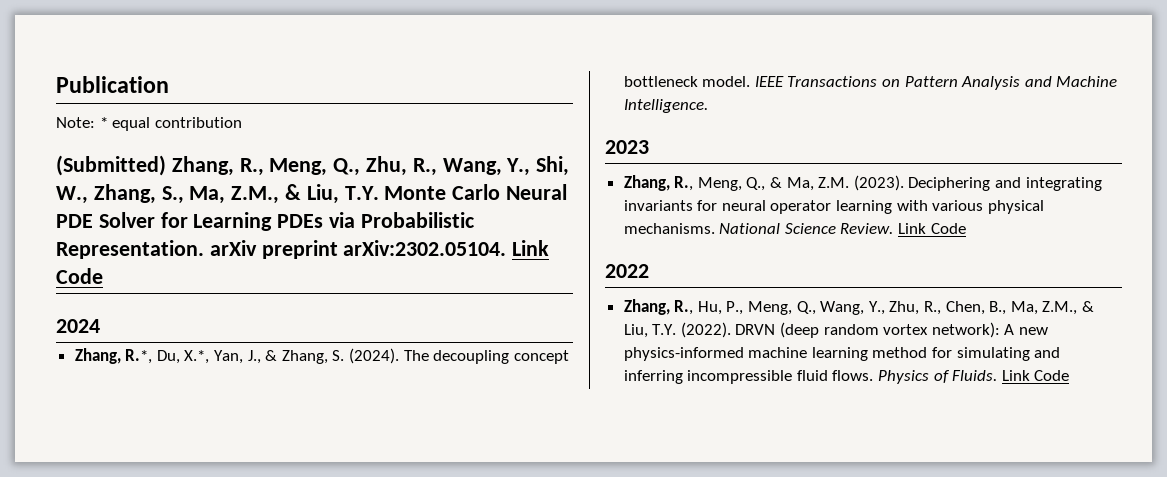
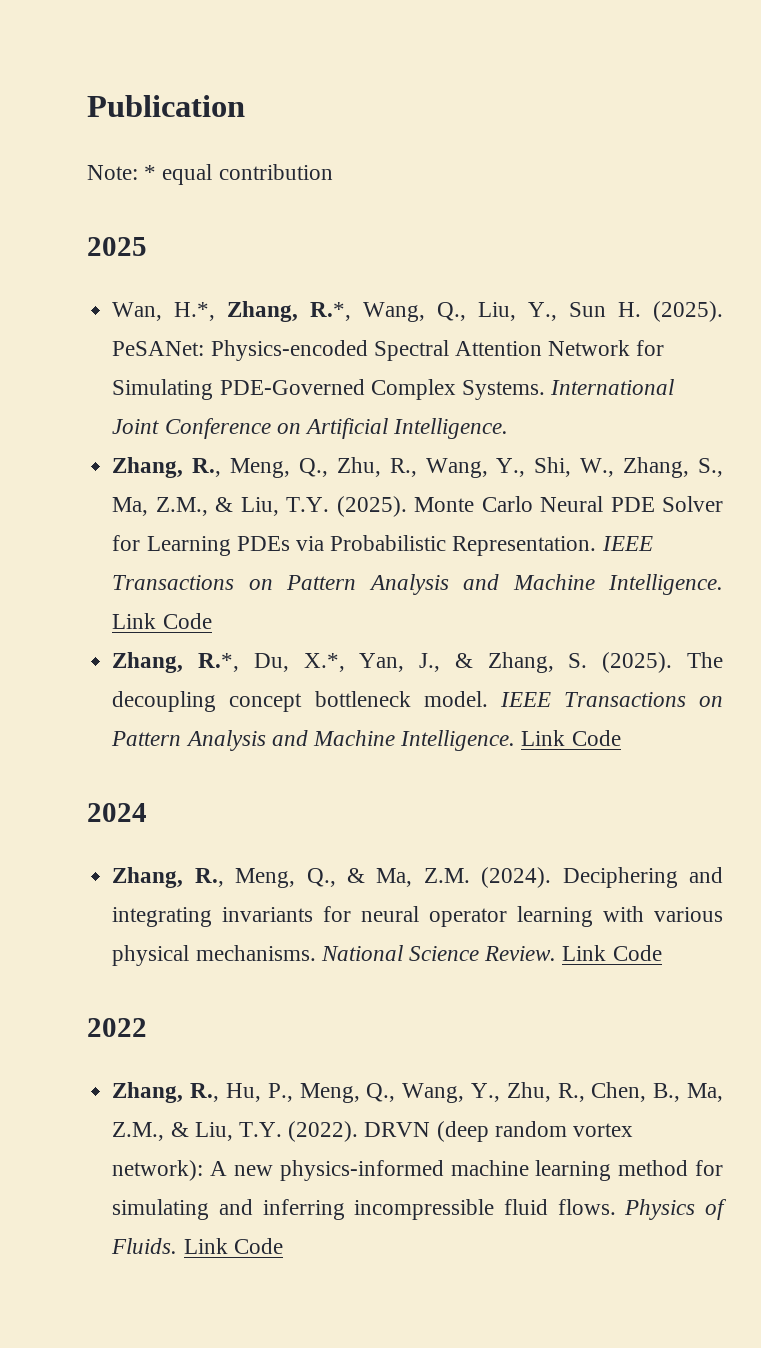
- (Submitted) Zhang, R., Meng, Q., Zhu, R., Wang, Y., Shi, W., Zhang, S., Ma, Z.M., & Liu, T.Y. Monte Carlo Neural PDE Solver for Learning PDEs via Probabilistic Representation. arXiv preprint arXiv:2302.05104. Link Code
- 2024
+ 2025
+ Wan, H.*, Zhang, R.*, Wang, Q., Liu, Y., Sun H. (2025). PeSANet: Physics-encoded Spectral Attention Network for Simulating PDE-Governed Complex Systems. International Joint Conference on Artificial Intelligence.
+ Zhang, R., Meng, Q., Zhu, R., Wang, Y., Shi, W., Zhang, S., Ma, Z.M., & Liu, T.Y. (2025). Monte Carlo Neural PDE Solver for Learning PDEs via Probabilistic Representation. IEEE Transactions on Pattern Analysis and Machine Intelligence. Link Code
- Zhang, R.*, Du, X.*, Yan, J., & Zhang, S. (2024).
+ Zhang, R.*, Du, X.*, Yan, J., & Zhang, S. (2025).
- The decoupling concept bottleneck model. IEEE Transactions on Pattern Analysis and Machine Intelligence.
- 2023
+ The decoupling concept bottleneck model. IEEE Transactions on Pattern Analysis and Machine Intelligence. Link Code
+ 2024
- Zhang, R., Meng, Q., & Ma, Z.M. (2023).
+ Zhang, R., Meng, Q., & Ma, Z.M. (2024).

